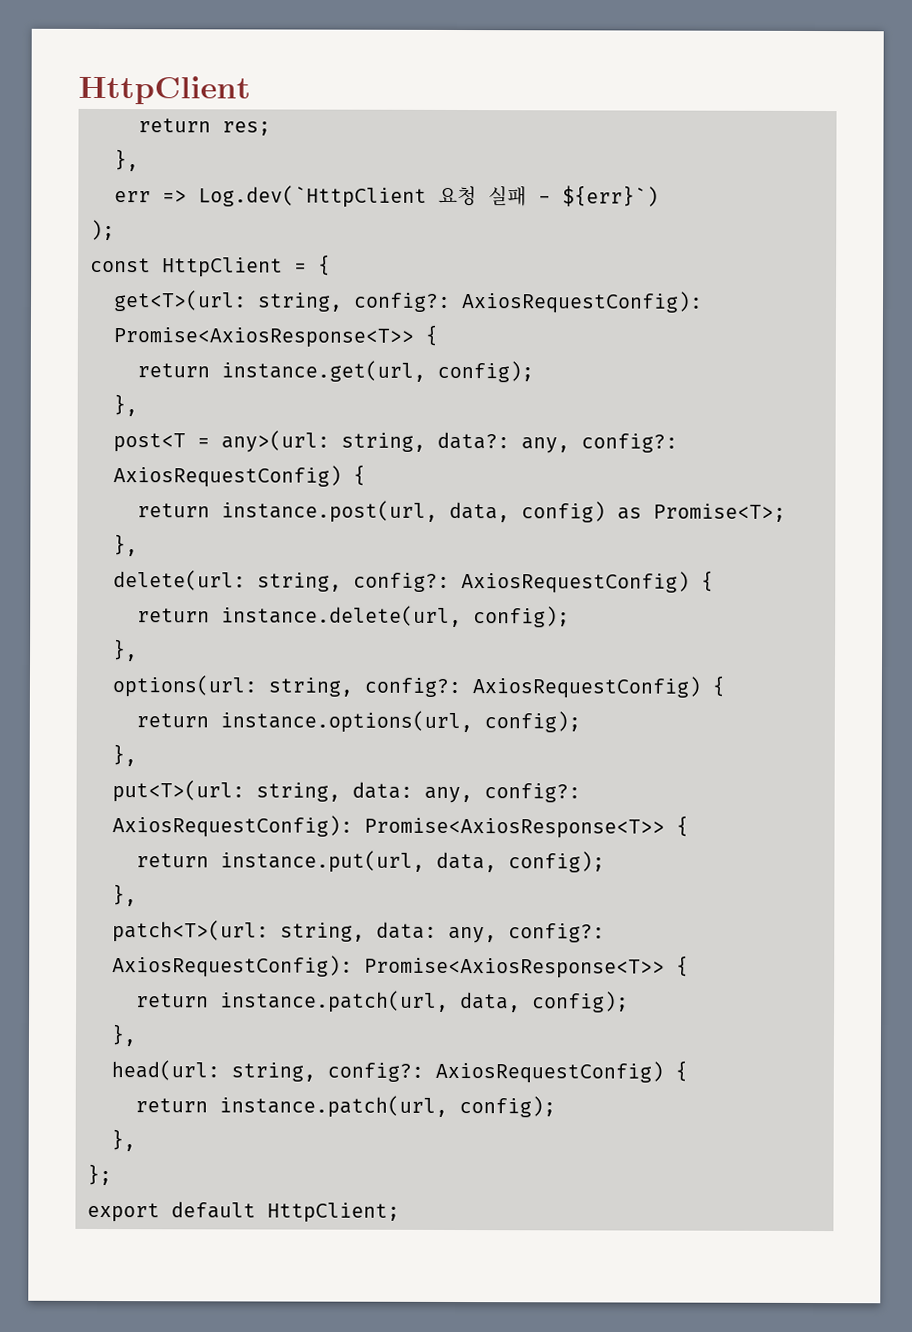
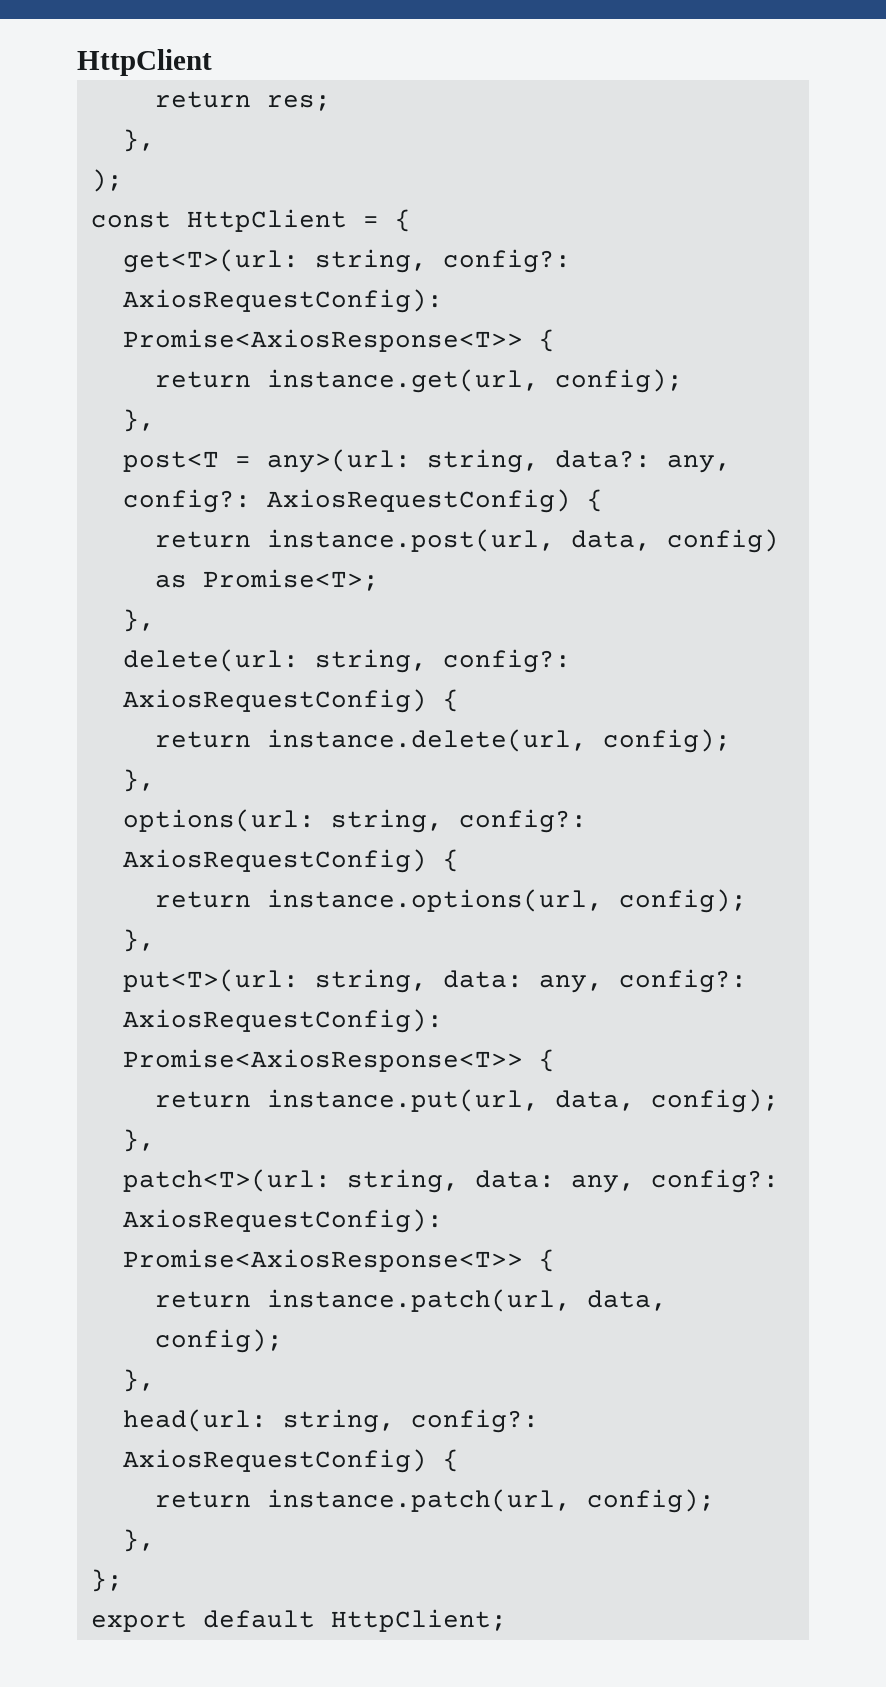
- err => Log.dev(`HttpClient 요청 실패 - ${err}`)

